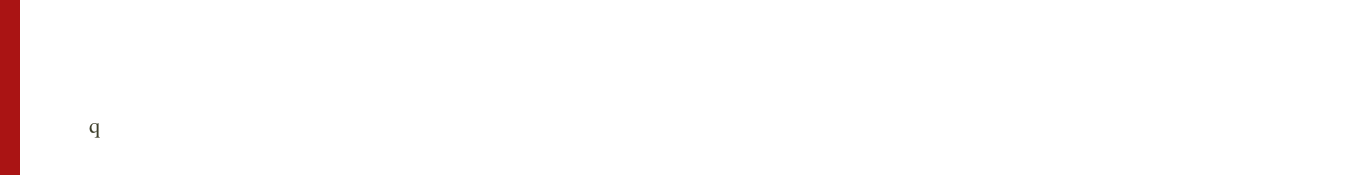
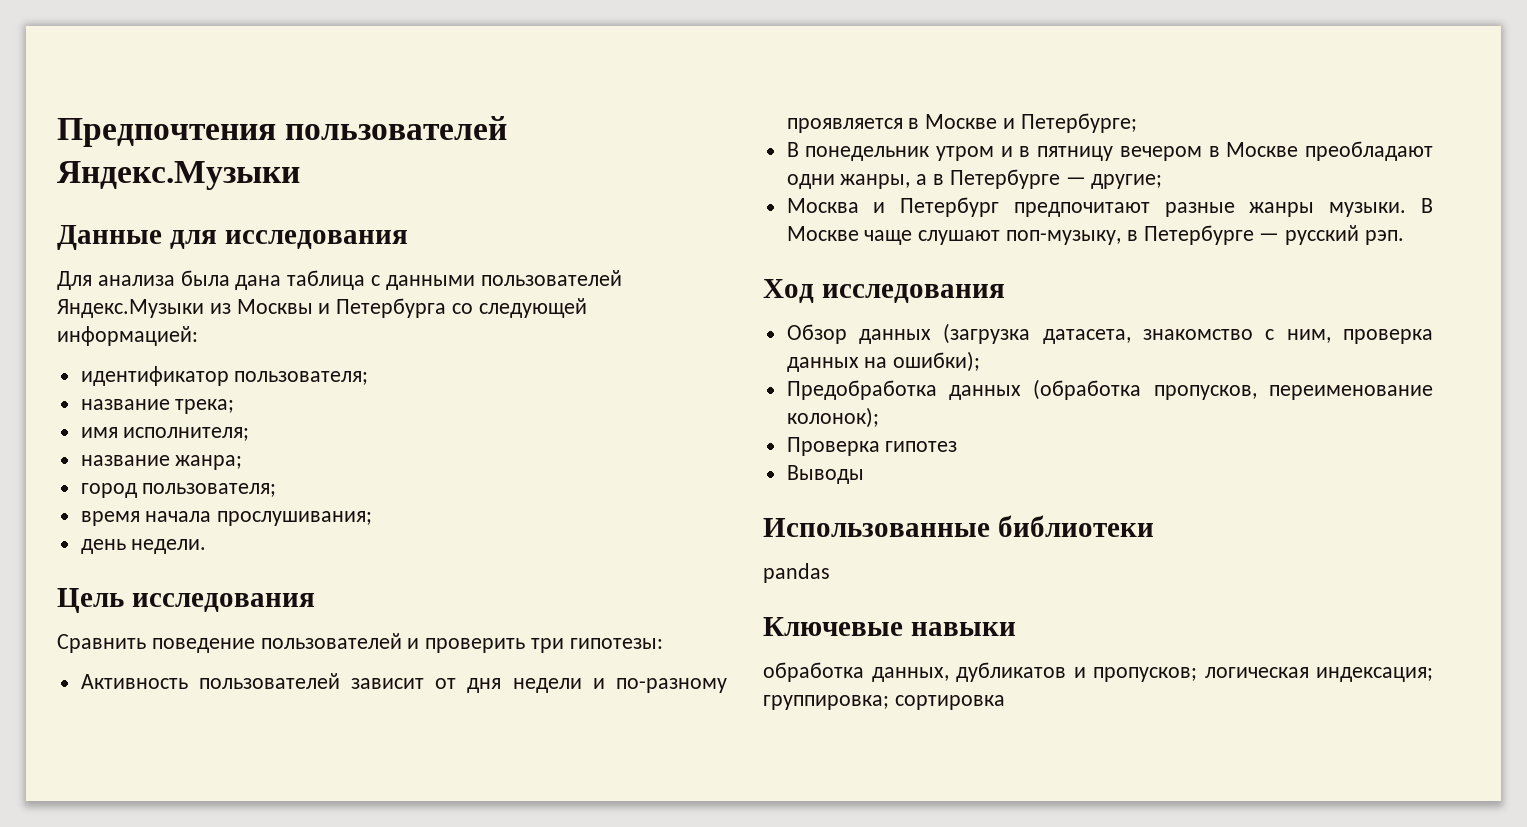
- q
+ Предпочтения пользователей Яндекс.Музыки
+ Данные для исследования
+ Для анализа была дана таблица с данными пользователей Яндекс.Музыки из Москвы и Петербурга со следующей информацией:
+ идентификатор пользователя;
+ название трека;
+ имя исполнителя;
+ название жанра;
+ город пользователя;
+ время начала прослушивания;
+ день недели.
+ Цель исследования
+ Сравнить поведение пользователей и проверить три гипотезы:
+ Активность пользователей зависит от дня недели и по-разному проявляется в Москве и Петербурге;
+ В понедельник утром и в пятницу вечером в Москве преобладают одни жанры, а в Петербурге — другие;
+ Москва и Петербург предпочитают разные жанры музыки. В Москве чаще слушают поп-музыку, в Петербурге — русский рэп.
+ Ход исследования
+ Обзор данных (загрузка датасета, знакомство с ним, проверка данных на ошибки);
+ Предобработка данных (обработка пропусков, переименование колонок);
+ Проверка гипотез
+ Выводы
+ Использованные библиотеки
+ pandas
+ Ключевые навыки
+ обработка данных, дубликатов и пропусков; логическая индексация; группировка; сортировка

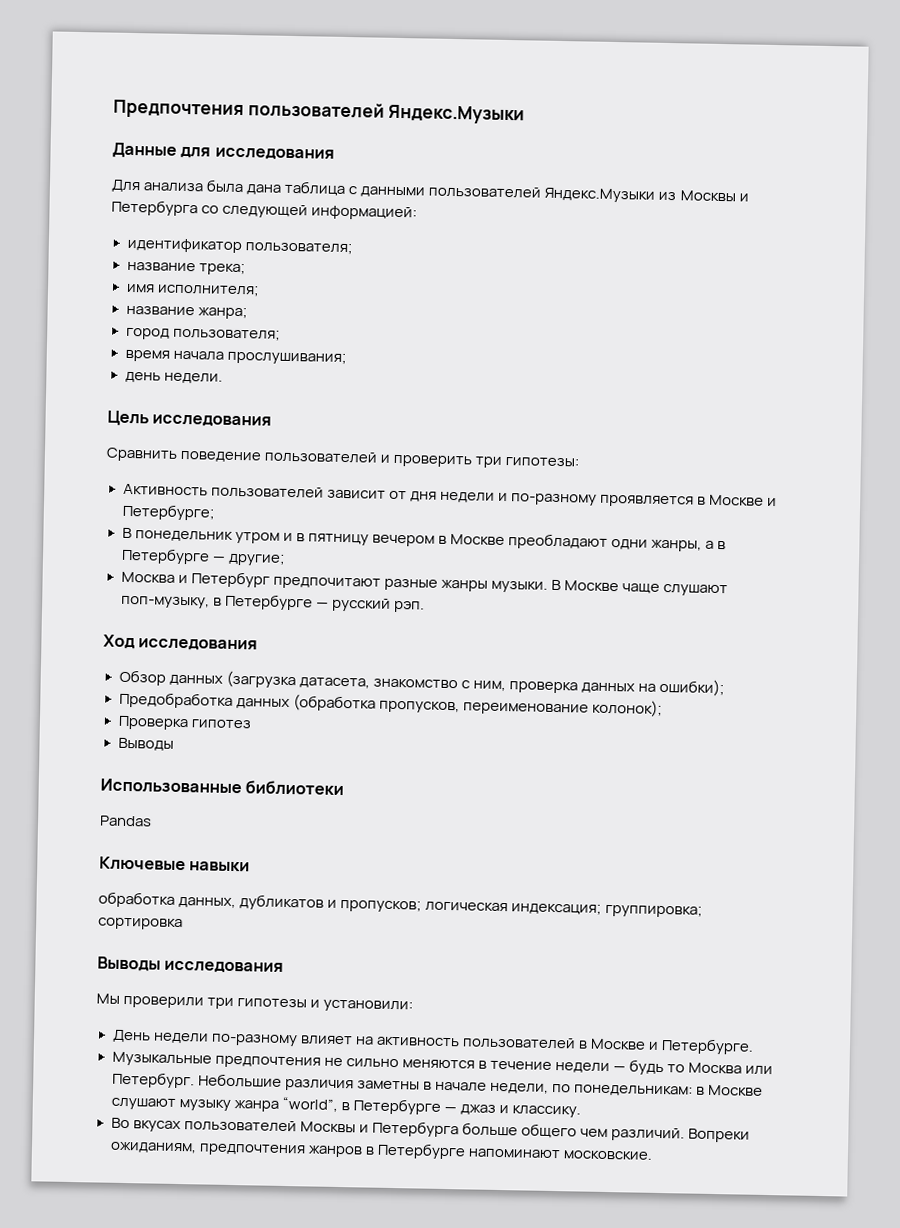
- pandas
+ Pandas
+ Выводы исследования
+ Мы проверили три гипотезы и установили:
+ День недели по-разному влияет на активность пользователей в Москве и Петербурге.
+ Музыкальные предпочтения не сильно меняются в течение недели — будь то Москва или Петербург. Небольшие различия заметны в начале недели, по понедельникам: в Москве слушают музыку жанра “world”, в Петербурге — джаз и классику.
+ Во вкусах пользователей Москвы и Петербурга больше общего чем различий. Вопреки ожиданиям, предпочтения жанров в Петербурге напоминают московские.

